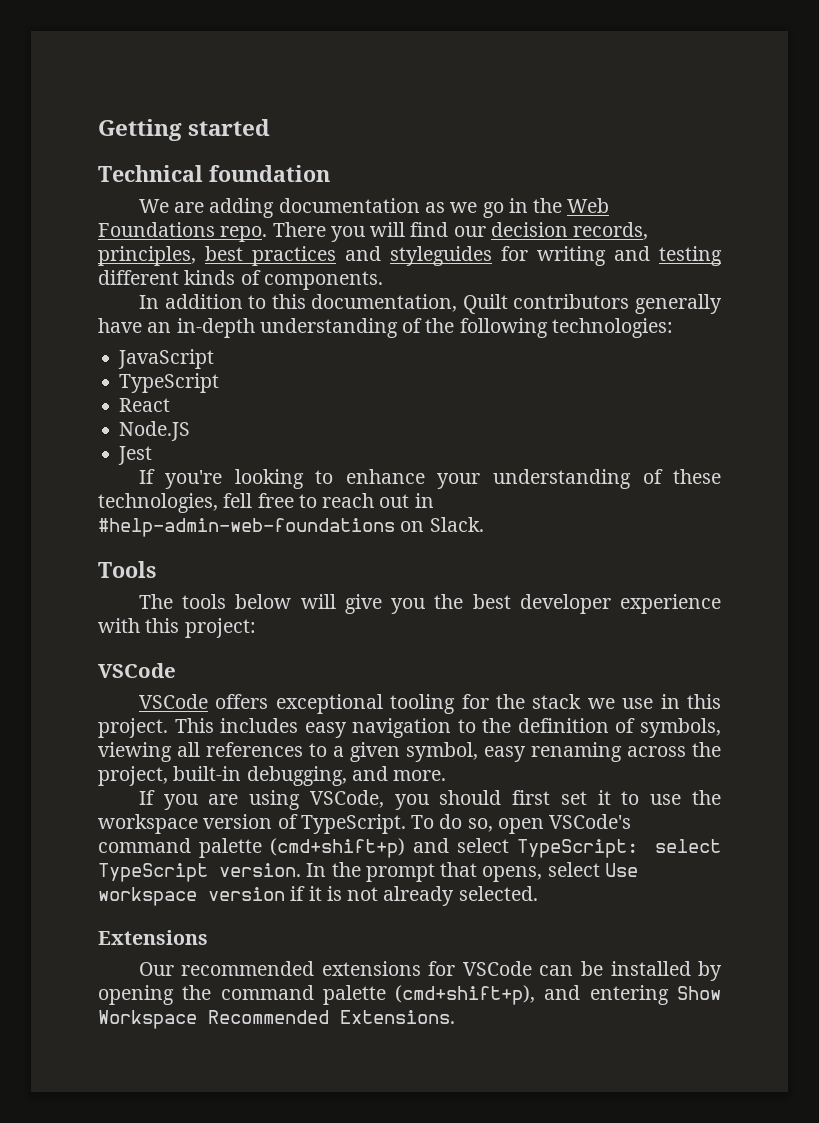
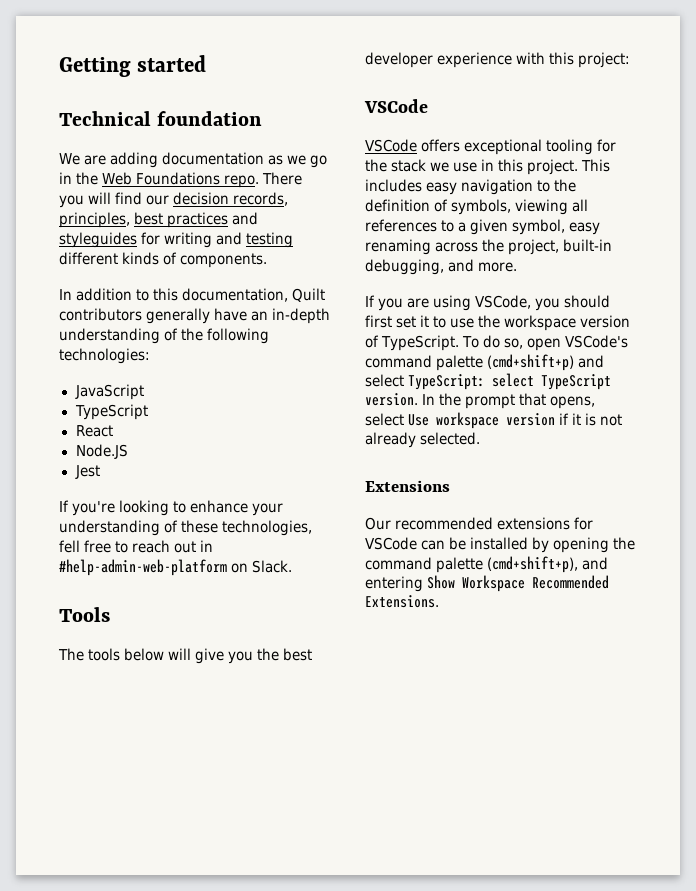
- If you're looking to enhance your understanding of these technologies, fell free to reach out in #help-admin-web-foundations on Slack.
+ If you're looking to enhance your understanding of these technologies, fell free to reach out in #help-admin-web-platform on Slack.

